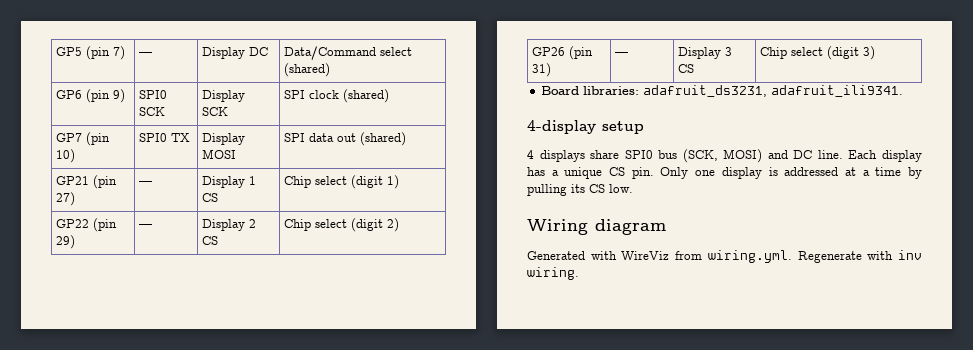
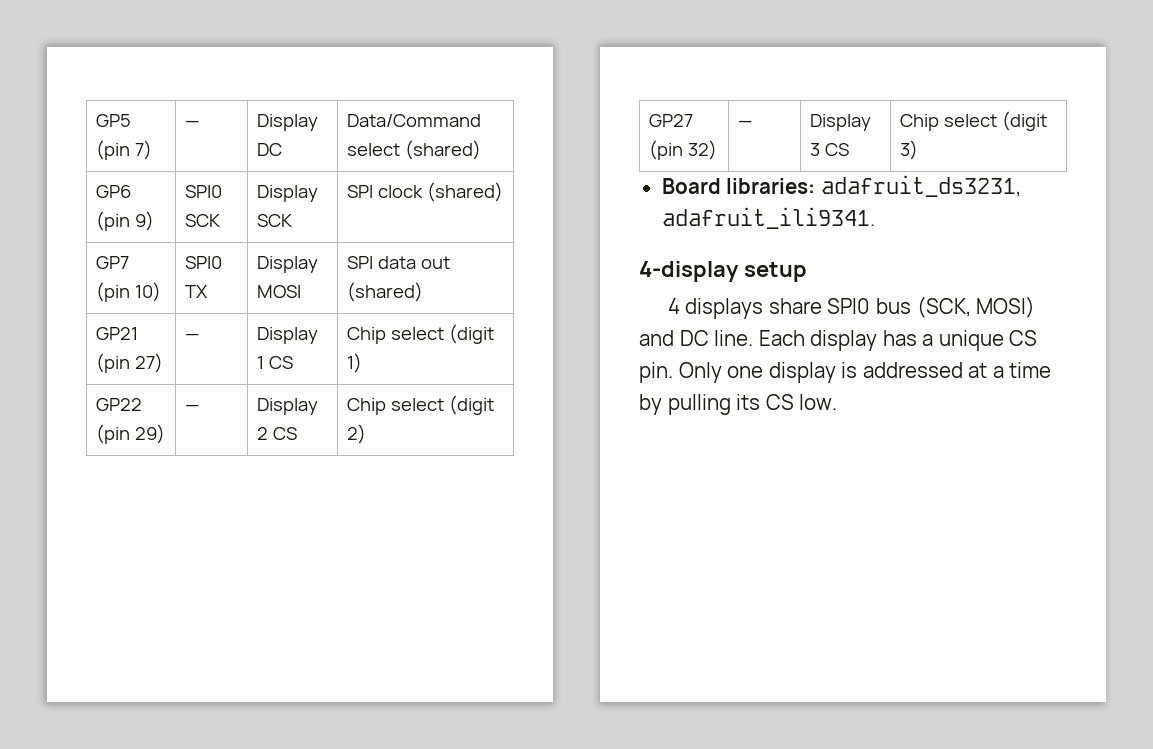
- GP26 (pin 31) | — | Display 3 CS | Chip select (digit 3)
+ GP27 (pin 32) | — | Display 3 CS | Chip select (digit 3)
- Wiring diagram
- Generated with WireViz from wiring.yml. Regenerate with inv wiring.

